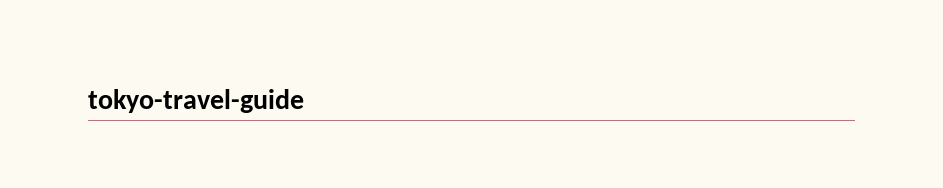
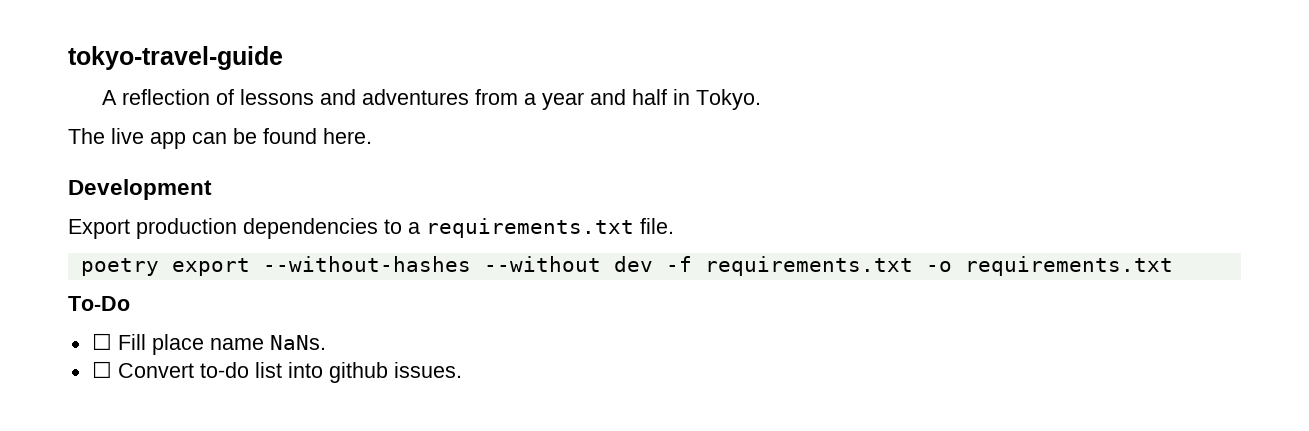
+ A reflection of lessons and adventures from a year and half in Tokyo.
+ The live app can be found here.
+ Development
+ Export production dependencies to a requirements.txt file.
+ poetry export --without-hashes --without dev -f requirements.txt -o requirements.txt
+ To-Do
+ ☐ Fill place name NaNs.
+ ☐ Convert to-do list into github issues.

